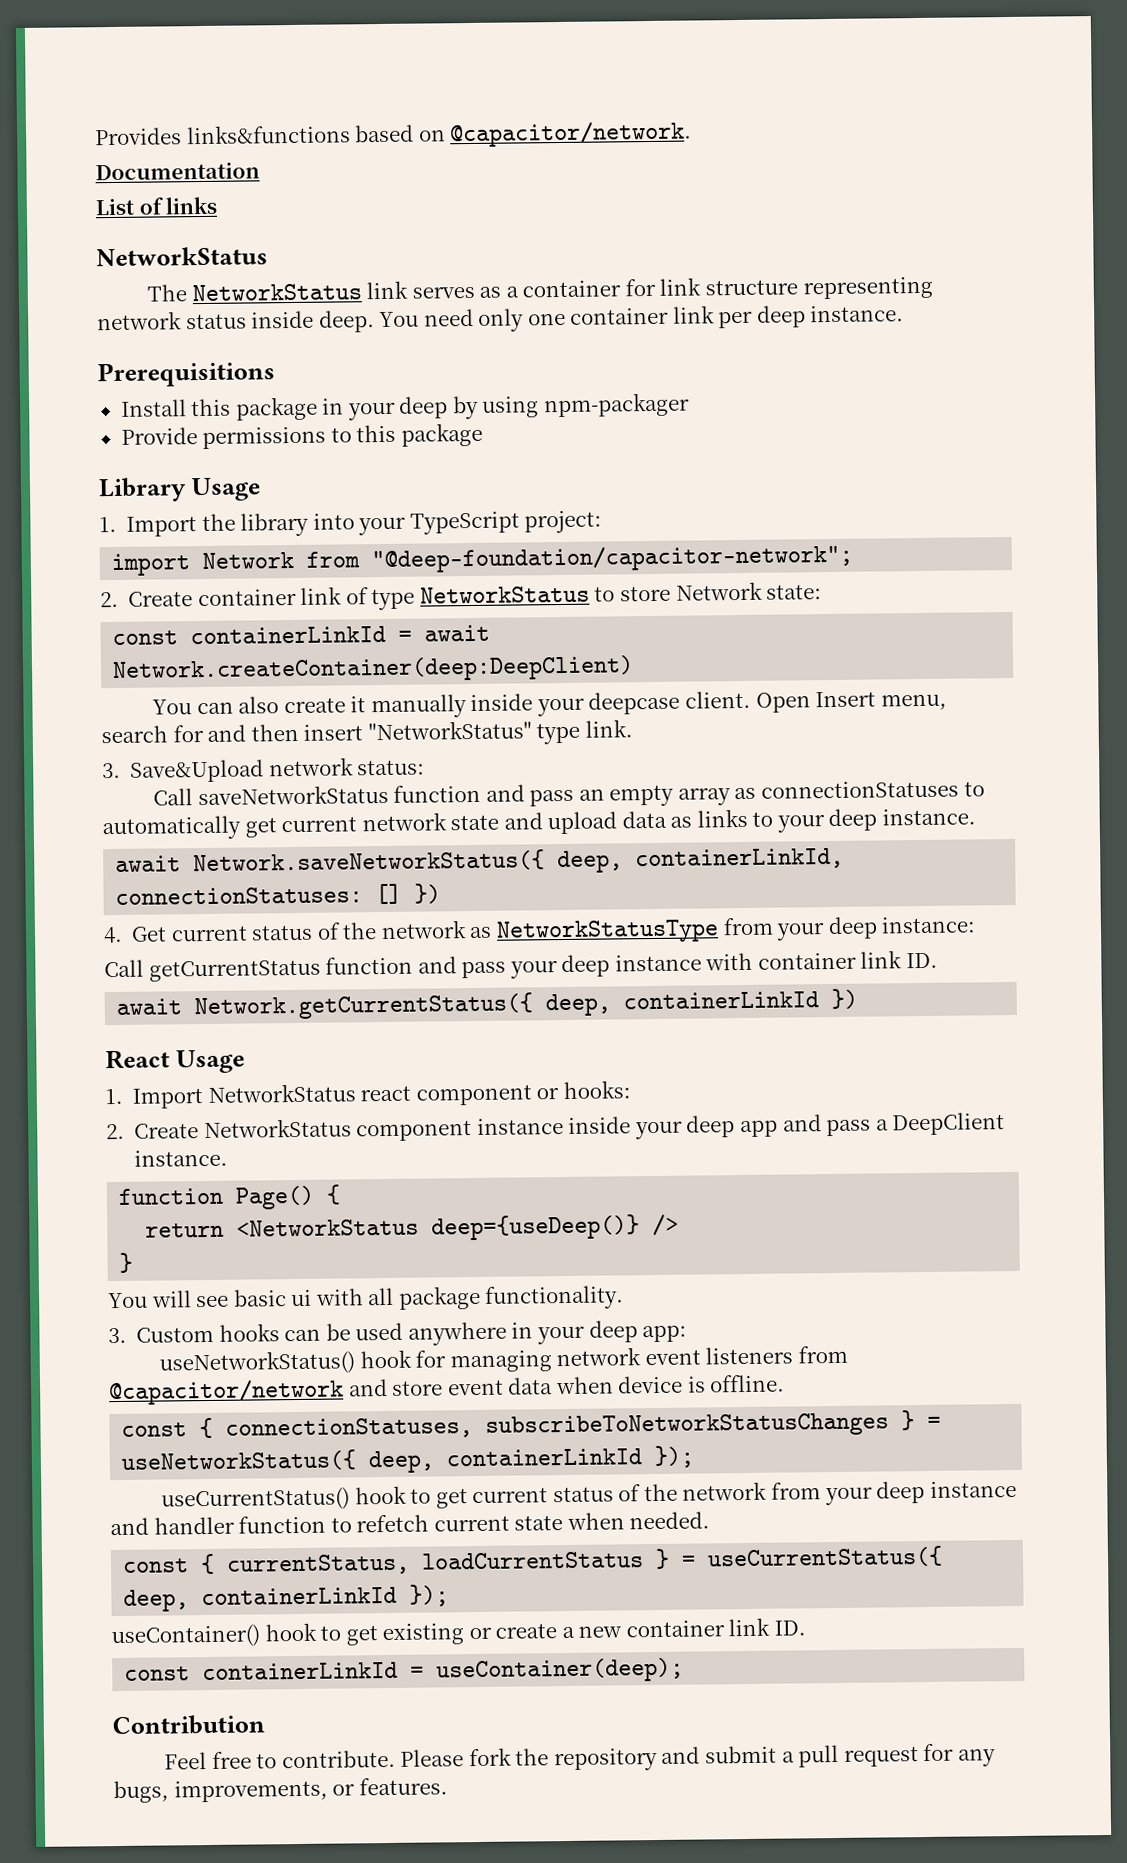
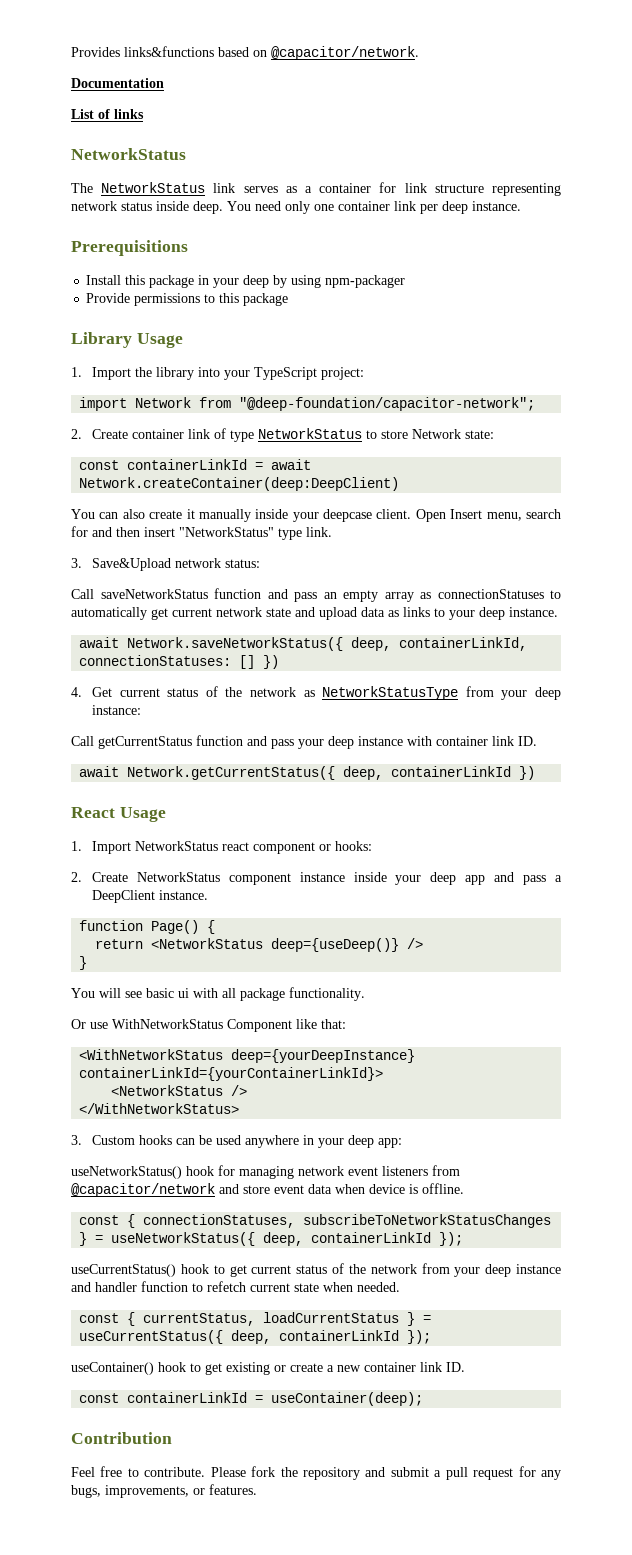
+ Or use WithNetworkStatus Component like that:
+ <WithNetworkStatus deep={yourDeepInstance} containerLinkId={yourContainerLinkId}>
+ <NetworkStatus />
+ </WithNetworkStatus>

